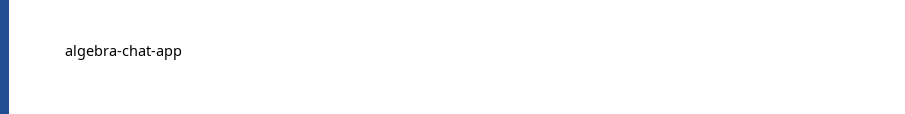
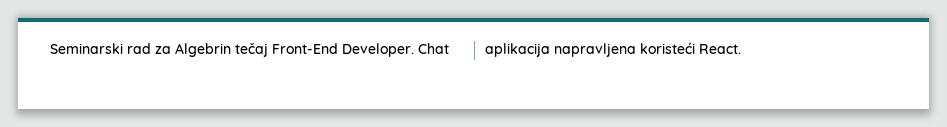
- algebra-chat-app
+ Seminarski rad za Algebrin tečaj Front-End Developer. Chat aplikacija napravljena koristeći React.

